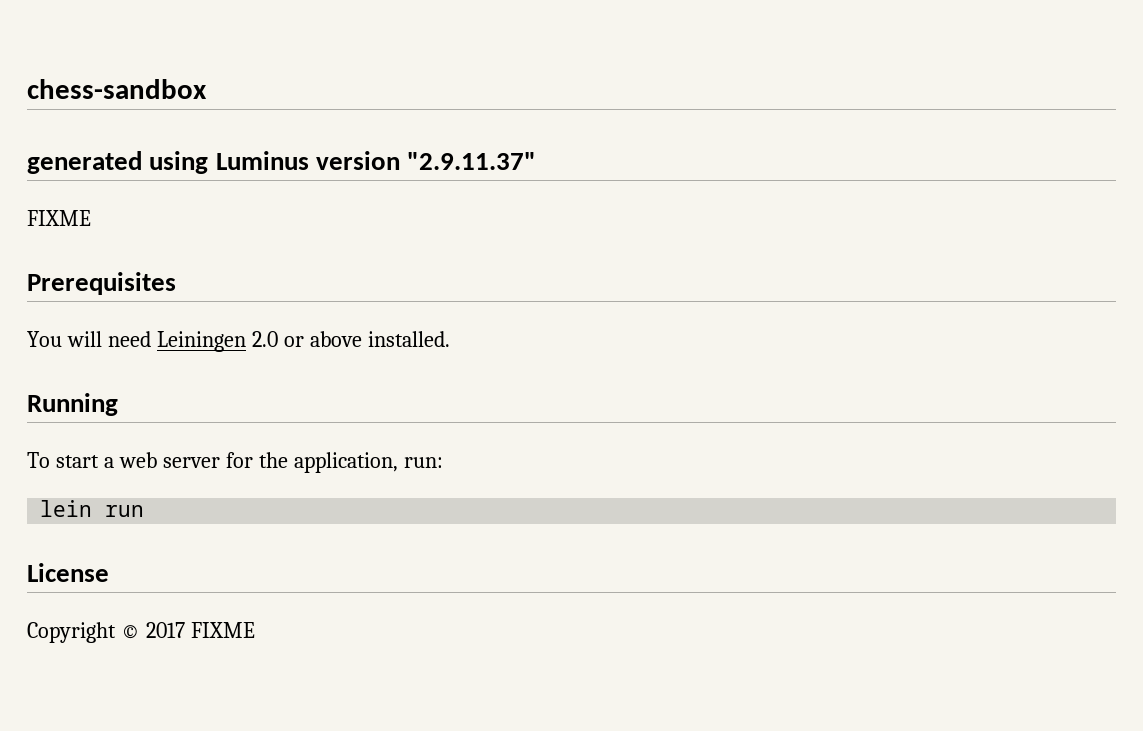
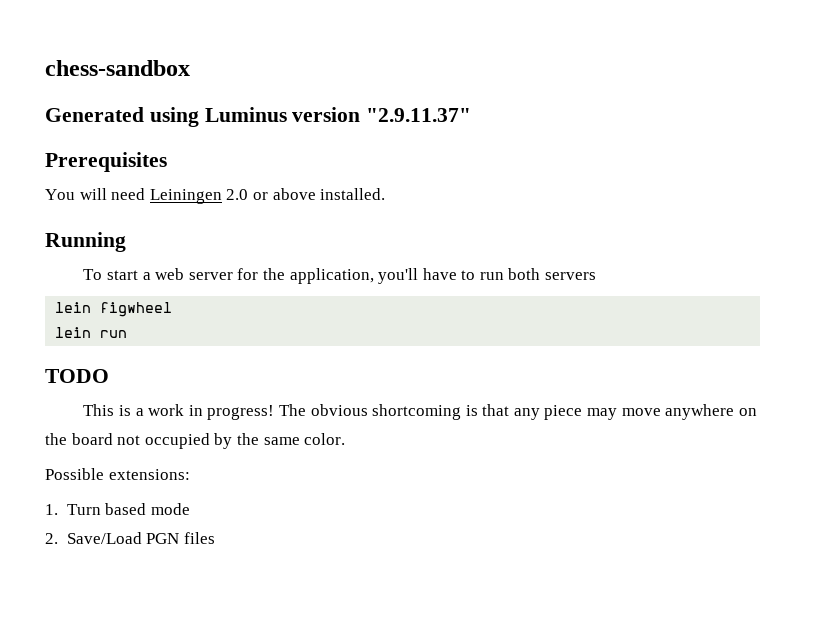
- generated using Luminus version "2.9.11.37"
- FIXME
+ Generated using Luminus version "2.9.11.37"
- To start a web server for the application, run:
+ To start a web server for the application, you'll have to run both servers
+ lein figwheel
  lein run
- License
- Copyright © 2017 FIXME
+ TODO
+ This is a work in progress! The obvious shortcoming is that any piece may move anywhere on the board not occupied by the same color.
+ Possible extensions:
+ 1. Turn based mode
+ 2. Save/Load PGN files

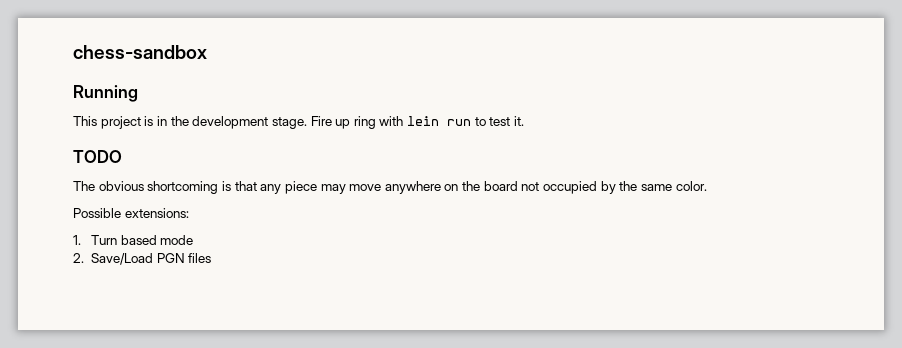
- Generated using Luminus version "2.9.11.37"
- Prerequisites
- You will need Leiningen 2.0 or above installed.
  Running
- To start a web server for the application, you'll have to run both servers
- lein figwheel
- lein run
+ This project is in the development stage. Fire up ring with lein run to test it.
  TODO
- This is a work in progress! The obvious shortcoming is that any piece may move anywhere on the board not occupied by the same color.
+ The obvious shortcoming is that any piece may move anywhere on the board not occupied by the same color.

